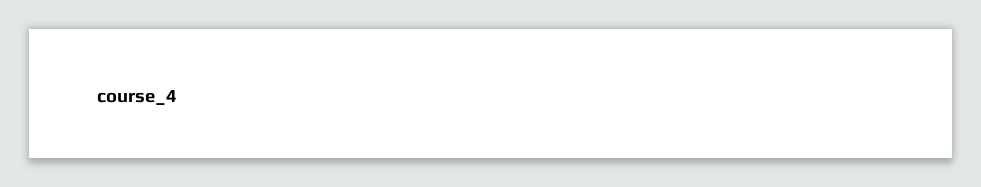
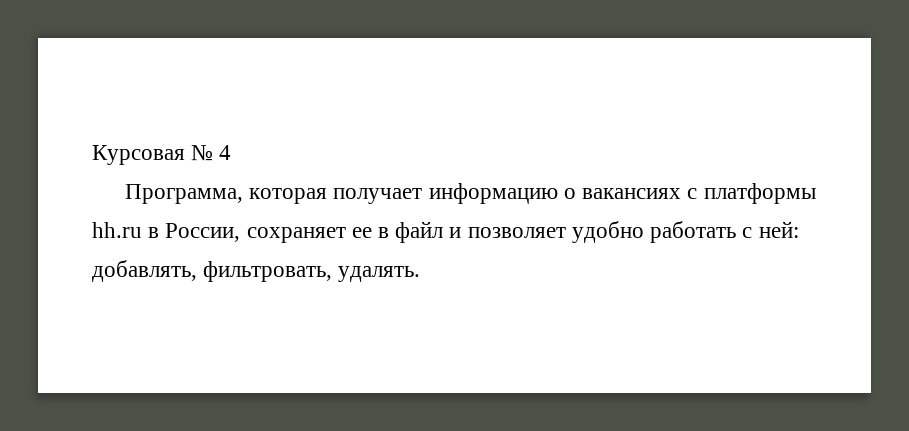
- course_4
+ Курсовая № 4
+ Программа, которая получает информацию о вакансиях с платформы hh.ru в России, сохраняет ее в файл и позволяет удобно работать с ней: добавлять, фильтровать, удалять.

